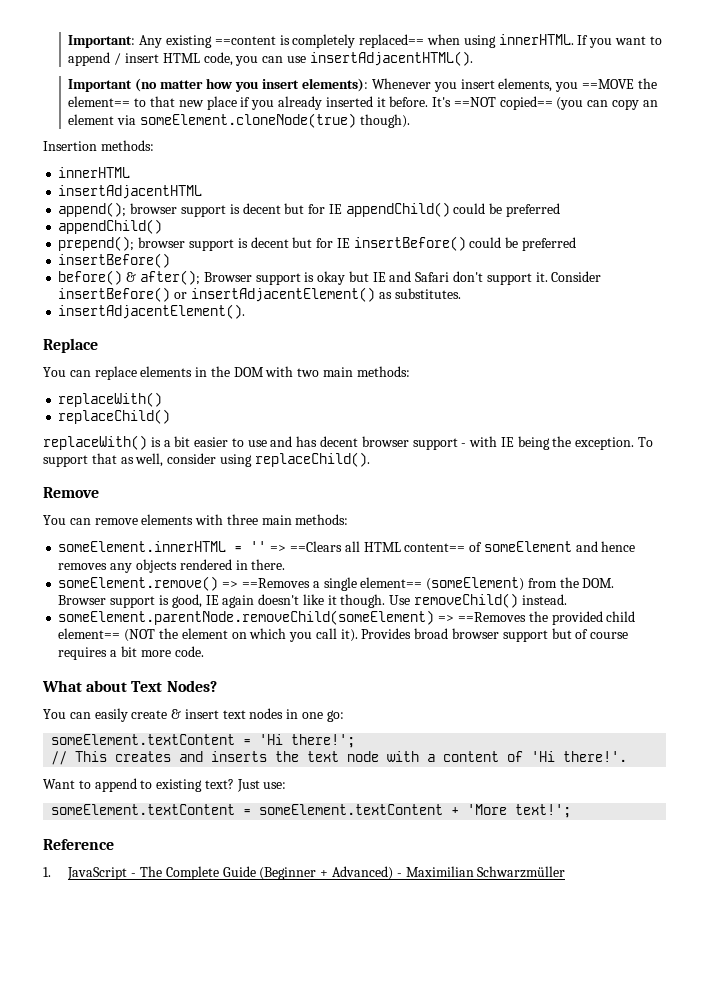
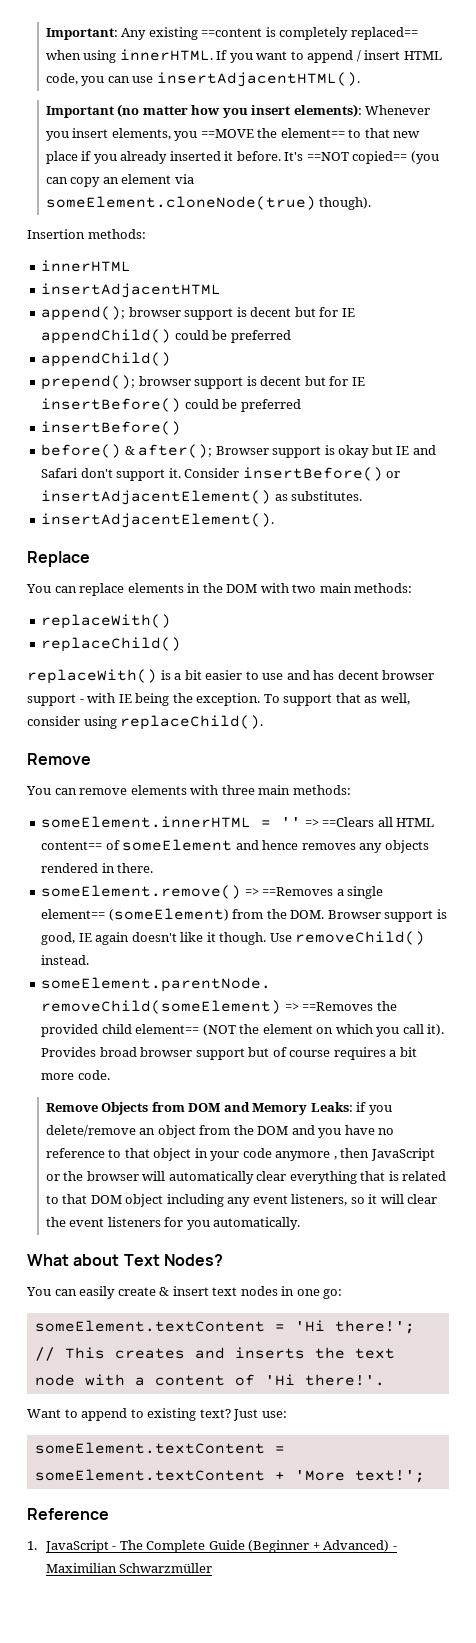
+ Remove Objects from DOM and Memory Leaks: if you delete/remove an object from the DOM and you have no reference to that object in your code anymore , then JavaScript or the browser will automatically clear everything that is related to that DOM object including any event listeners, so it will clear the event listeners for you automatically.

